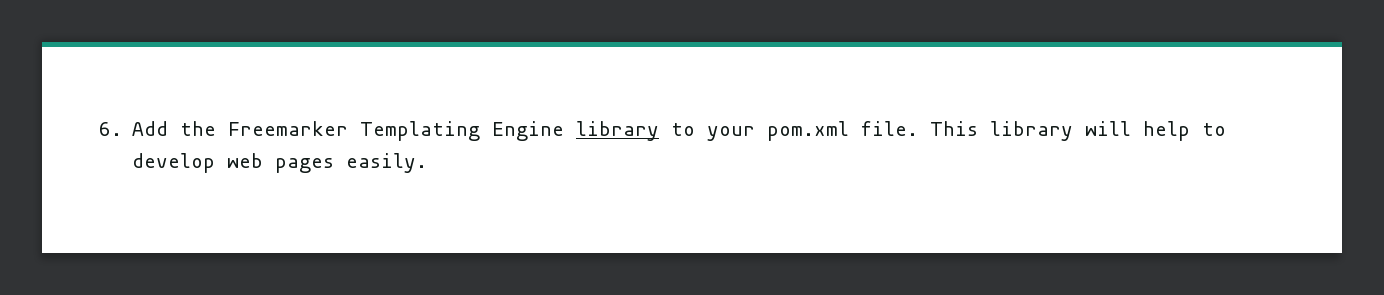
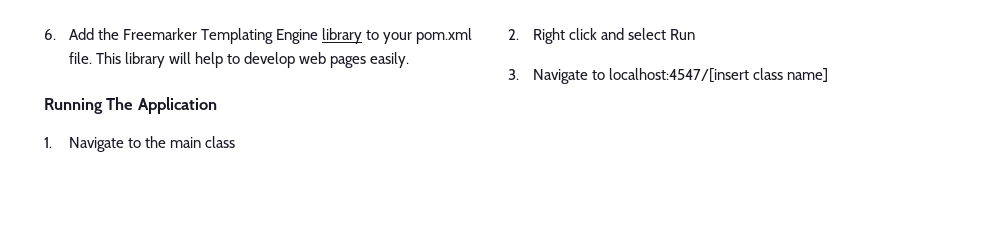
+ Running The Application
+ 1. Navigate to the main class
+ 2. Right click and select Run
+ 3. Navigate to localhost:4547/[insert class name]

